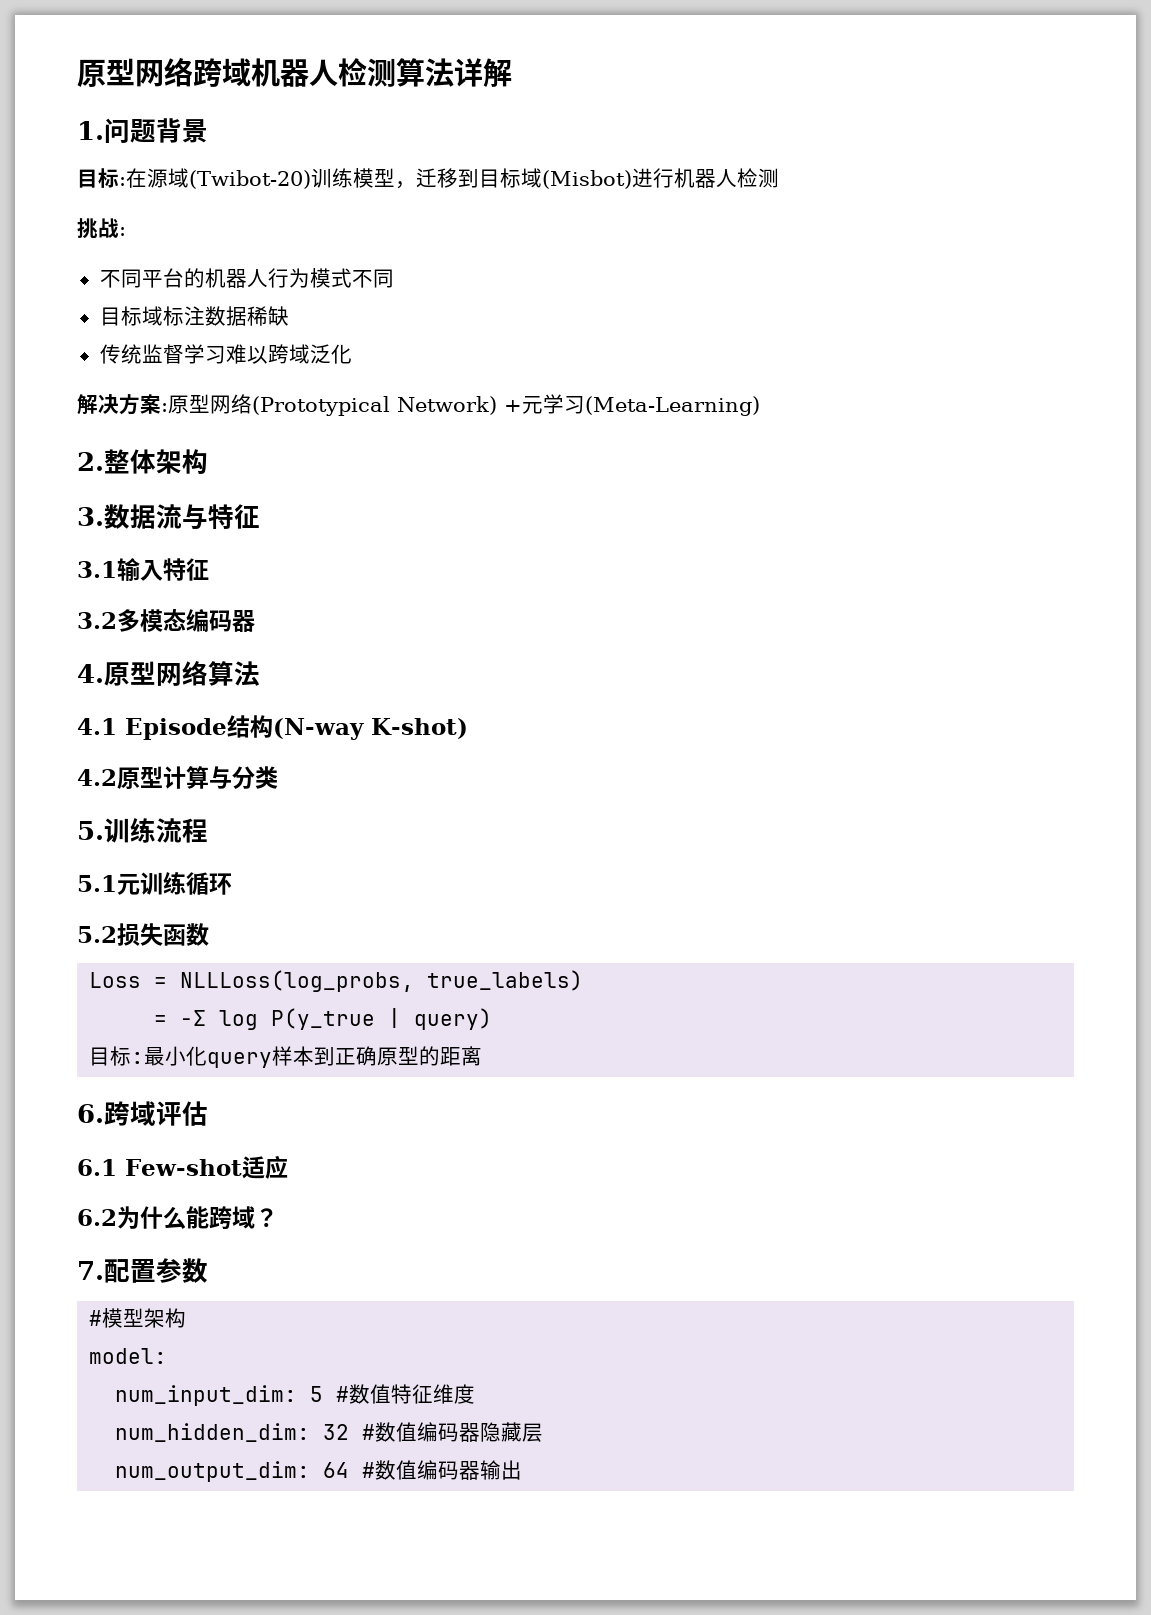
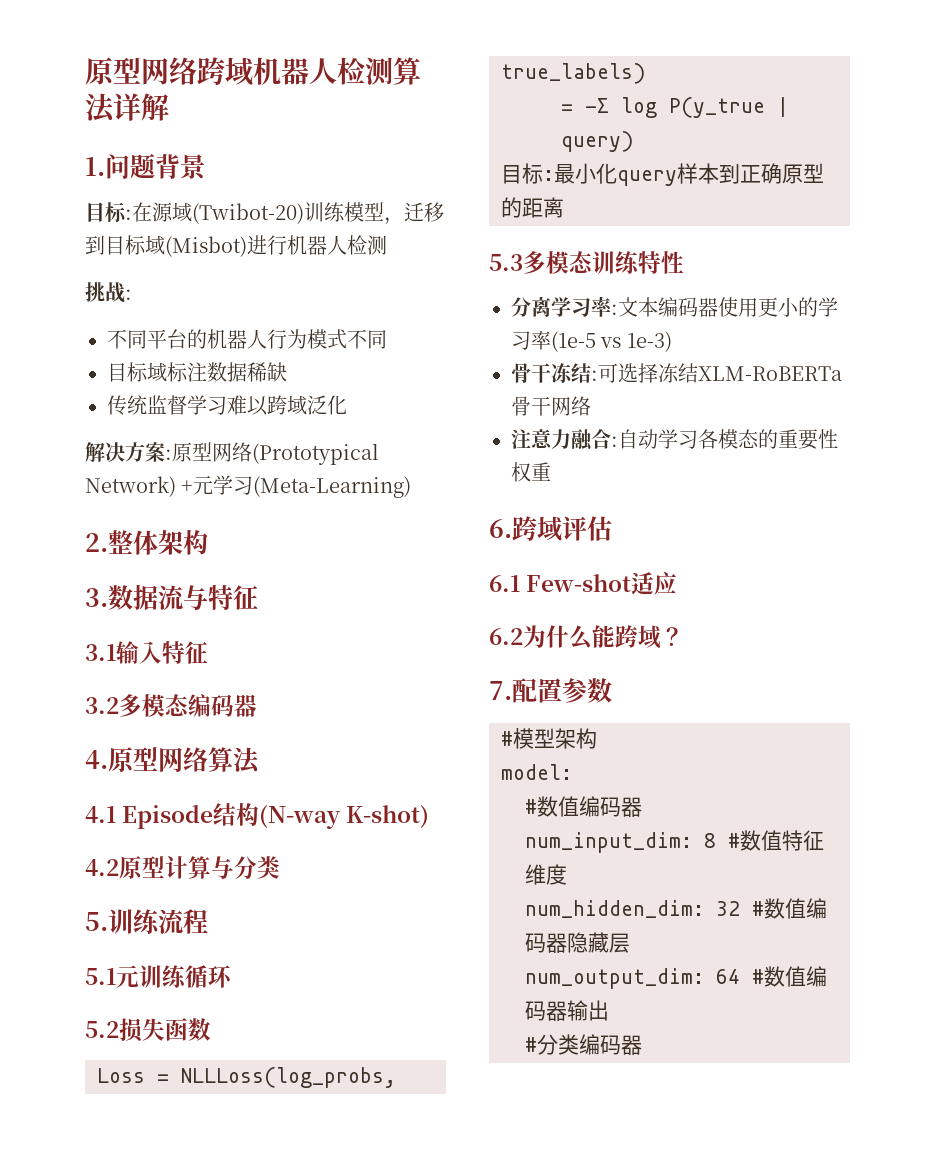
+ 5.3多模态训练特性
+ 分离学习率:文本编码器使用更小的学习率(1e-5 vs 1e-3)
+ 骨干冻结:可选择冻结XLM-RoBERTa骨干网络
+ 注意力融合:自动学习各模态的重要性权重
  model:
+ #数值编码器
- num_input_dim: 5 #数值特征维度
+ num_input_dim: 8 #数值特征维度
+ #分类编码器

